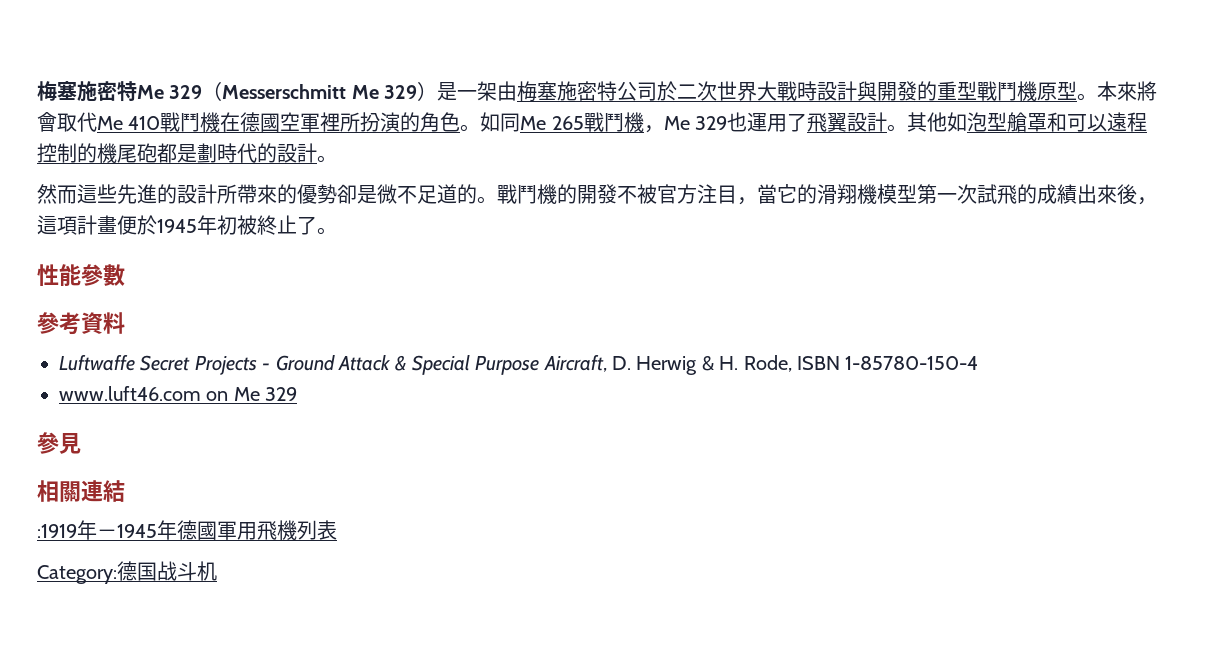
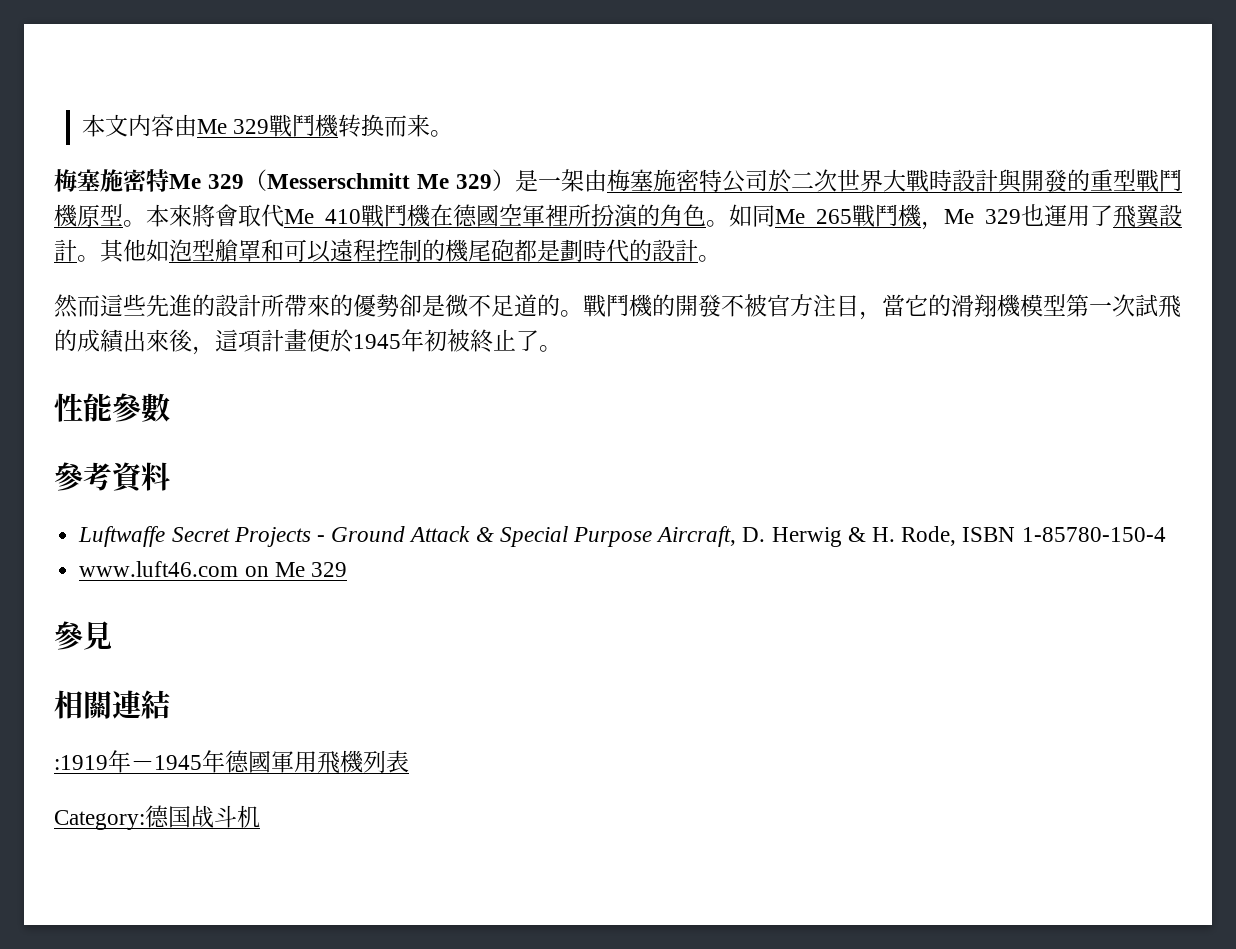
+ 本文内容由Me 329戰鬥機转换而来。

